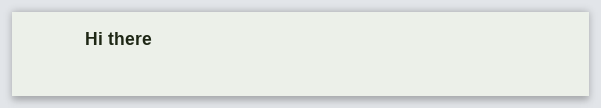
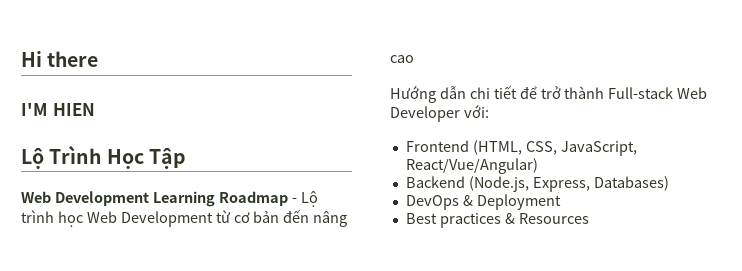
+ I'M HIEN
+ Lộ Trình Học Tập
+ Web Development Learning Roadmap - Lộ trình học Web Development từ cơ bản đến nâng cao
+ Hướng dẫn chi tiết để trở thành Full-stack Web Developer với:
+ Frontend (HTML, CSS, JavaScript, React/Vue/Angular)
+ Backend (Node.js, Express, Databases)
+ DevOps & Deployment
+ Best practices & Resources

